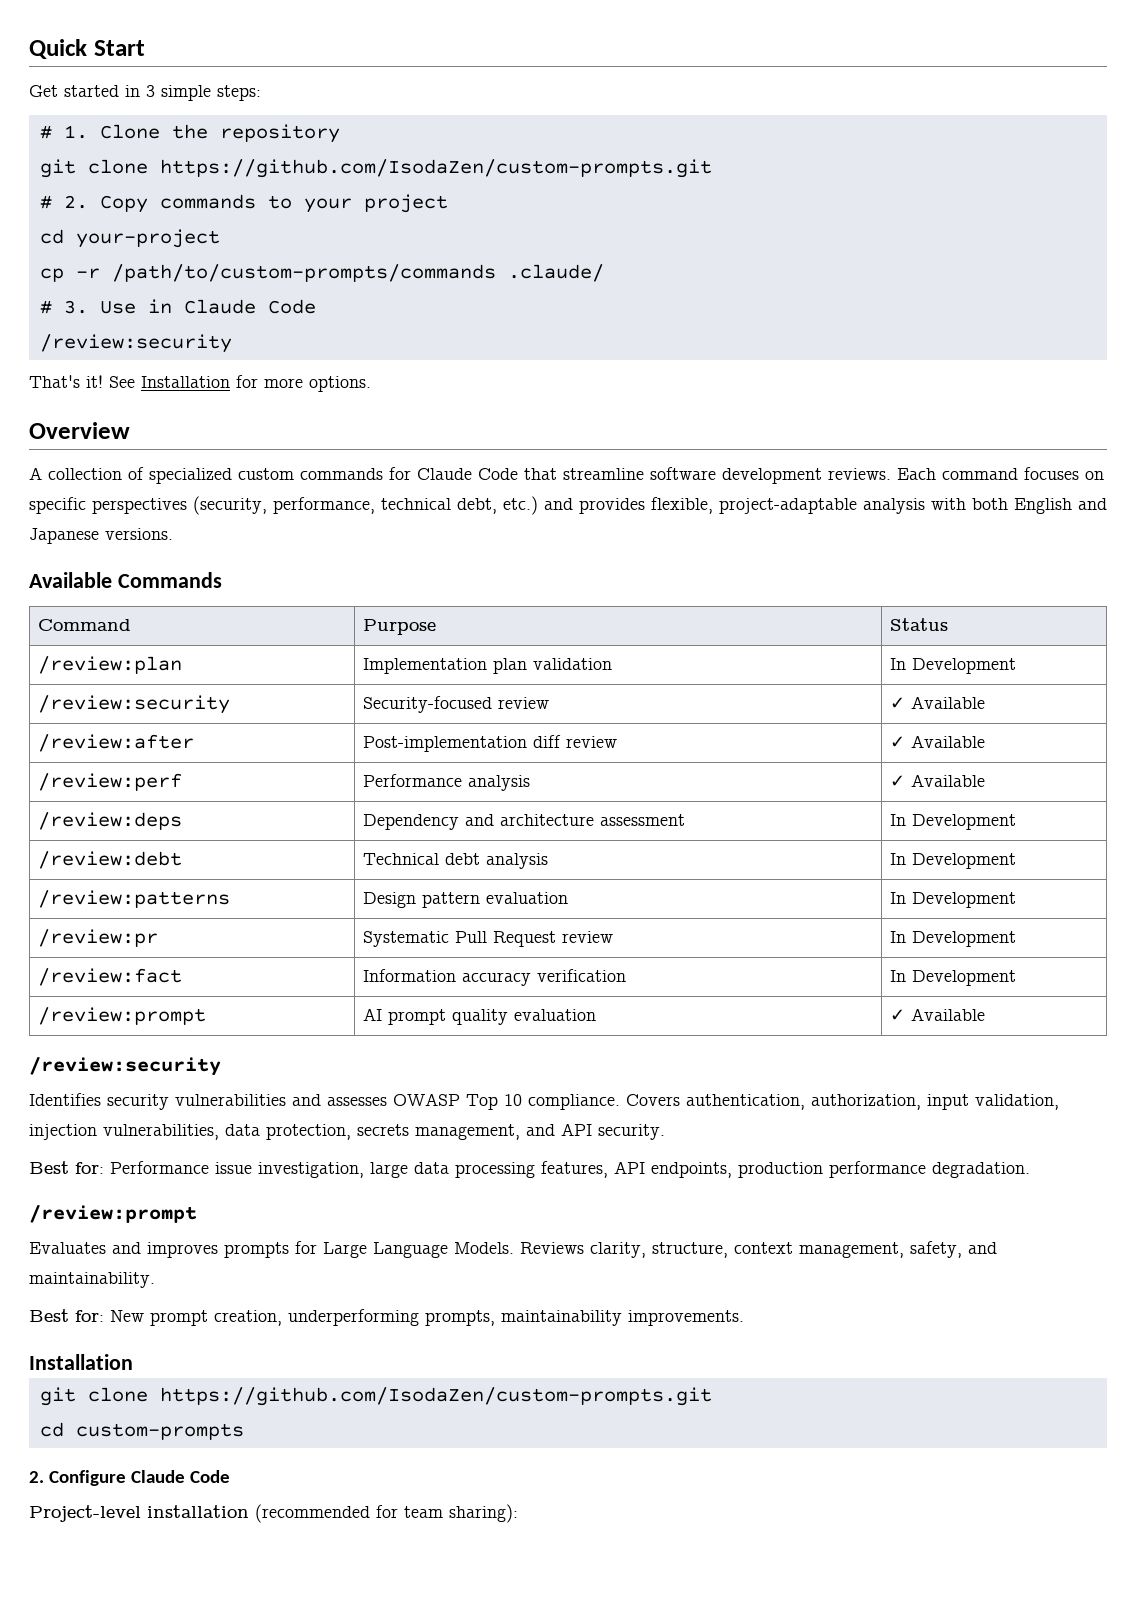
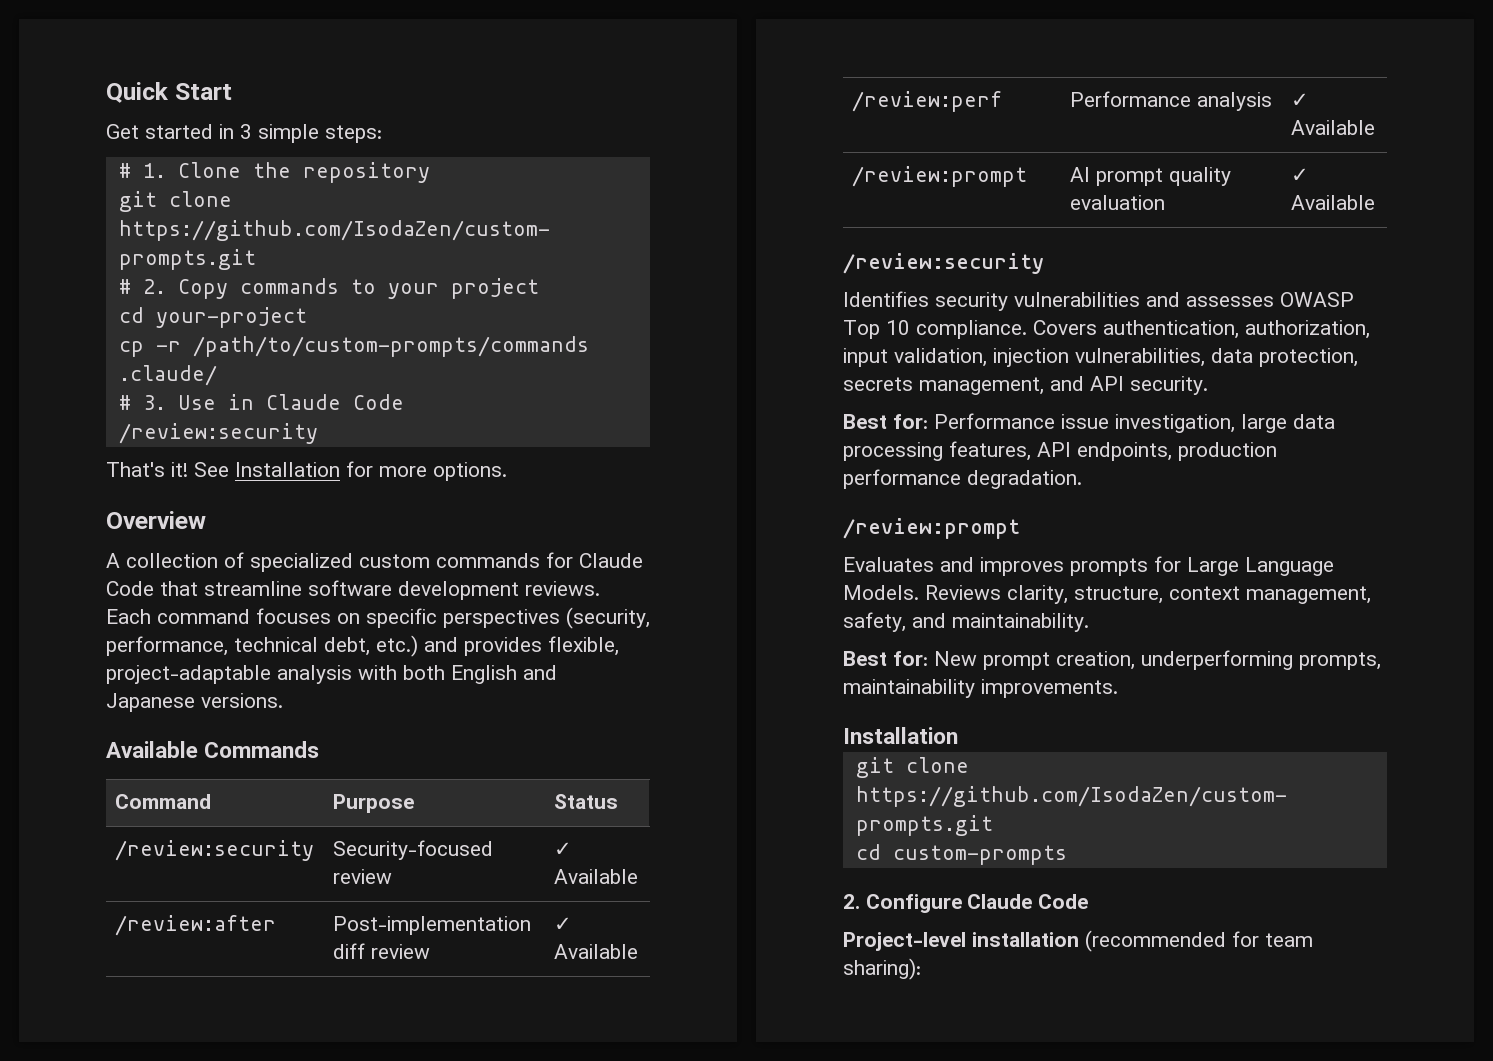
- /review:plan | Implementation plan validation | In Development
- /review:deps | Dependency and architecture assessment | In Development
- /review:debt | Technical debt analysis | In Development
- /review:patterns | Design pattern evaluation | In Development
- /review:pr | Systematic Pull Request review | In Development
- /review:fact | Information accuracy verification | In Development

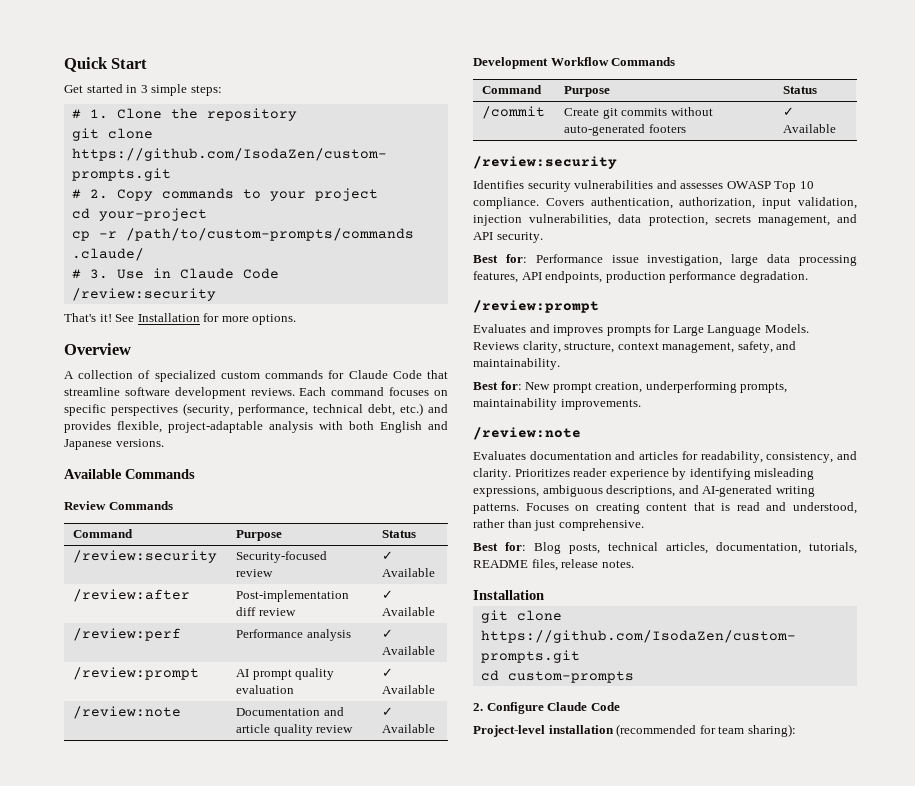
+ Review Commands
+ /review:note | Documentation and article quality review | ✓ Available
+ Development Workflow Commands
+ Command | Purpose | Status
+ /commit | Create git commits without auto-generated footers | ✓ Available
  Best for: New prompt creation, underperforming prompts, maintainability improvements.
+ /review:note
+ Evaluates documentation and articles for readability, consistency, and clarity. Prioritizes reader experience by identifying misleading expressions, ambiguous descriptions, and AI-generated writing patterns. Focuses on creating content that is read and understood, rather than just comprehensive.
+ Best for: Blog posts, technical articles, documentation, tutorials, README files, release notes.

